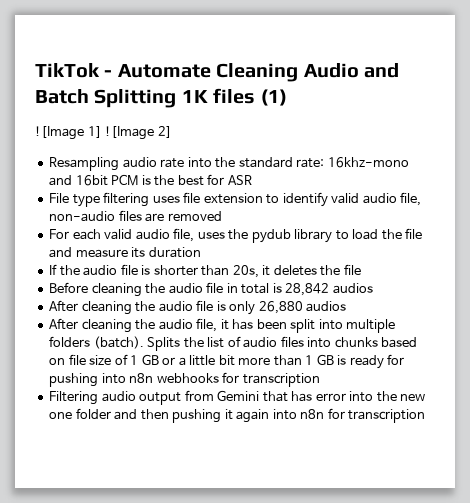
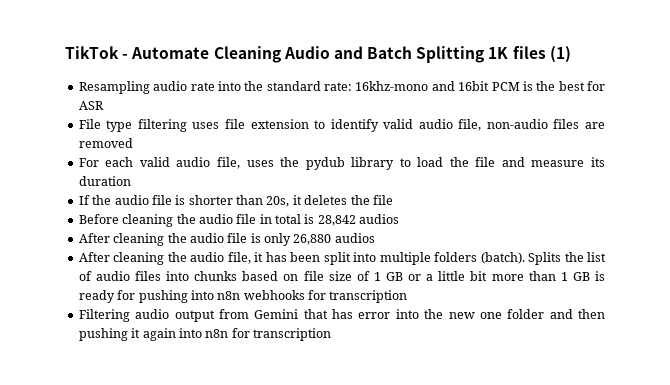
- ![Image 1] ![Image 2]

